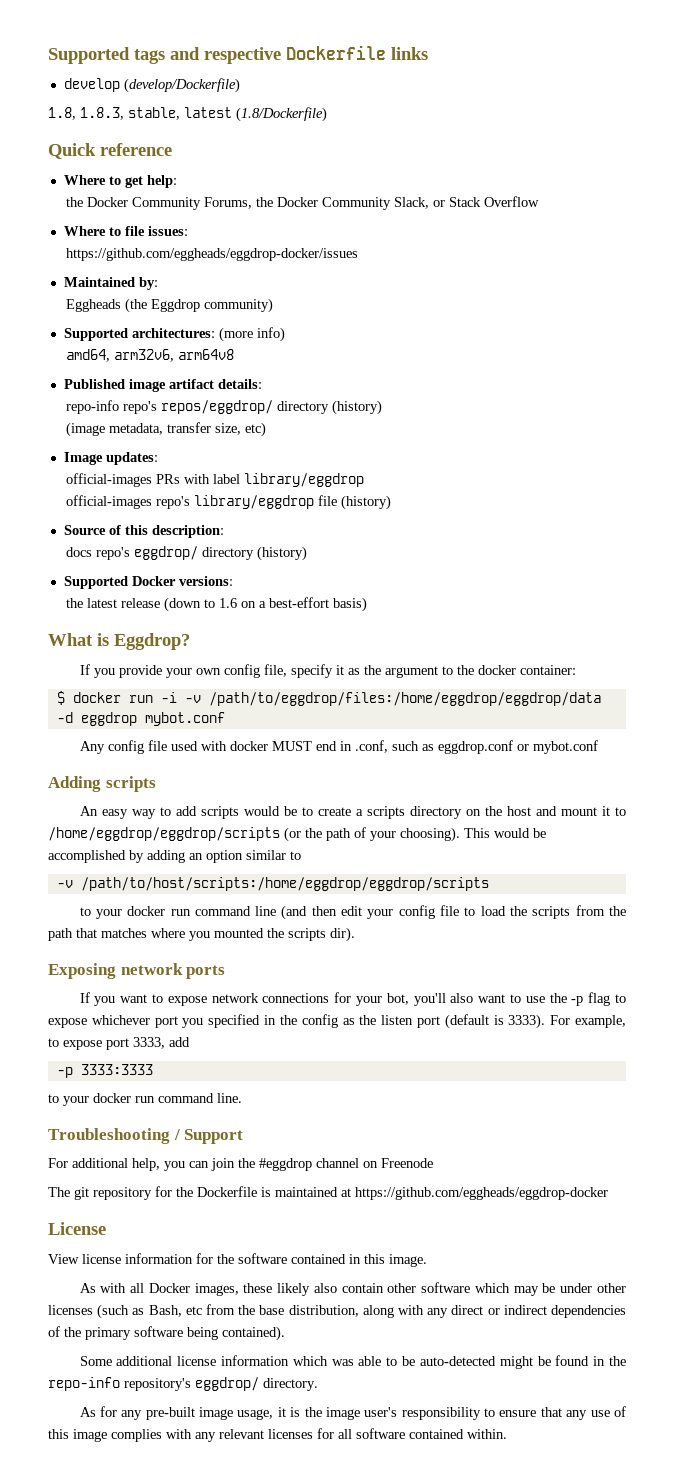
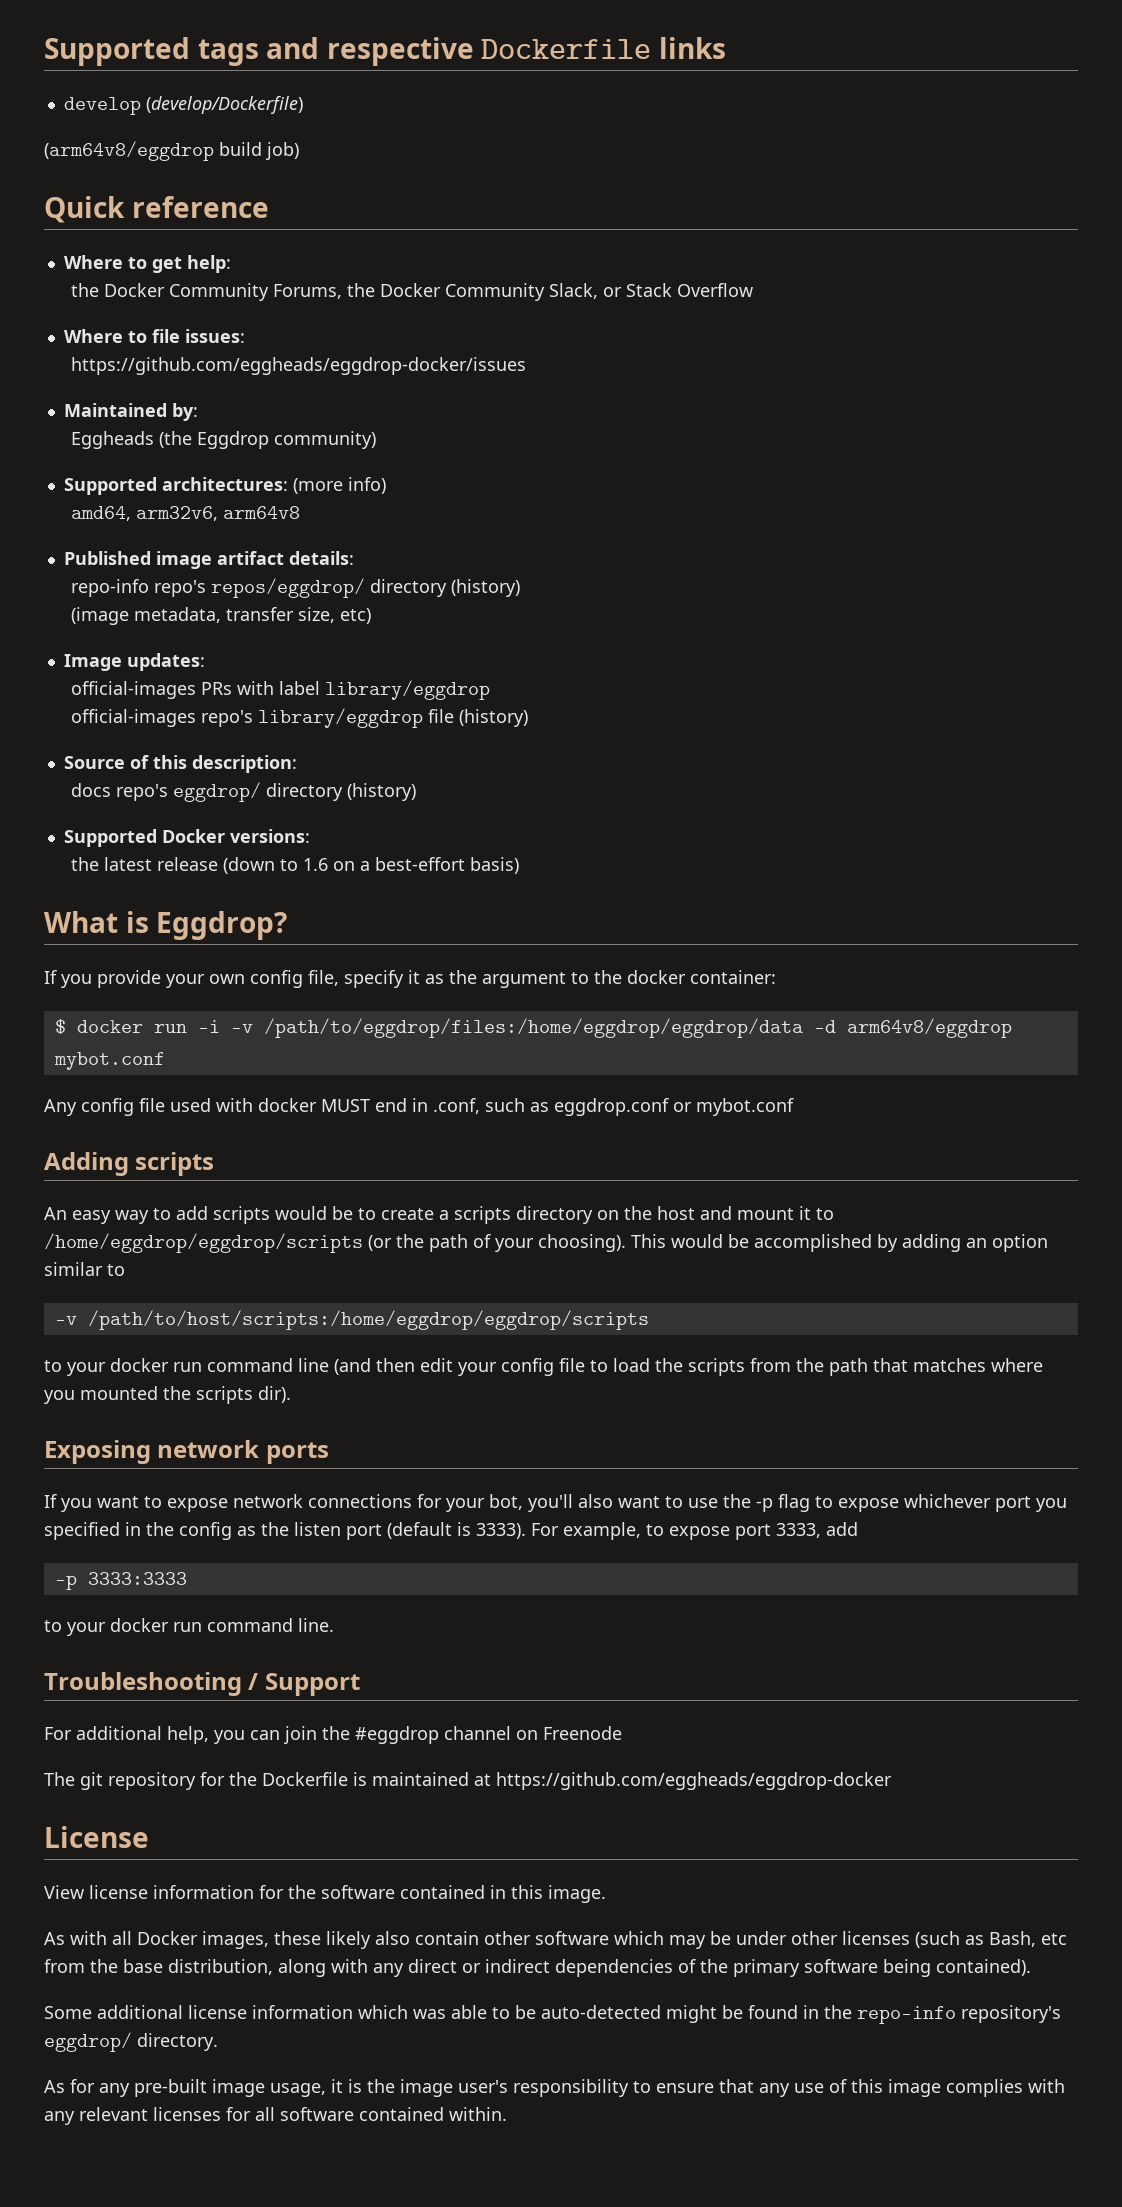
- 1.8, 1.8.3, stable, latest (1.8/Dockerfile)
+ (arm64v8/eggdrop build job)
- $ docker run -i -v /path/to/eggdrop/files:/home/eggdrop/eggdrop/data -d eggdrop mybot.conf
+ $ docker run -i -v /path/to/eggdrop/files:/home/eggdrop/eggdrop/data -d arm64v8/eggdrop mybot.conf

